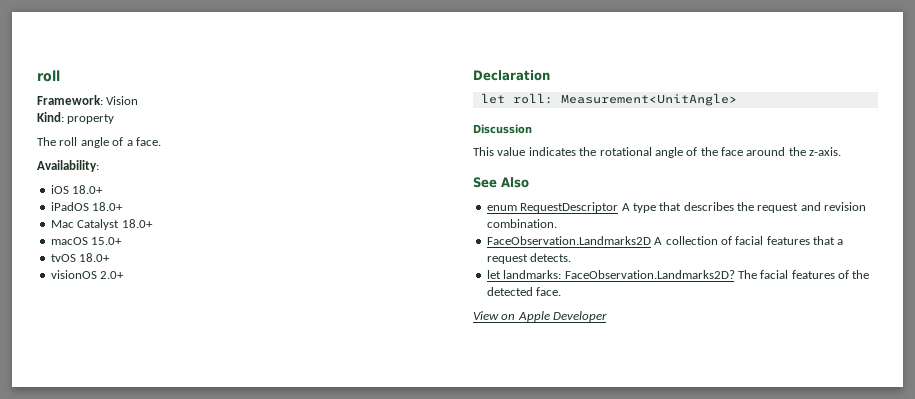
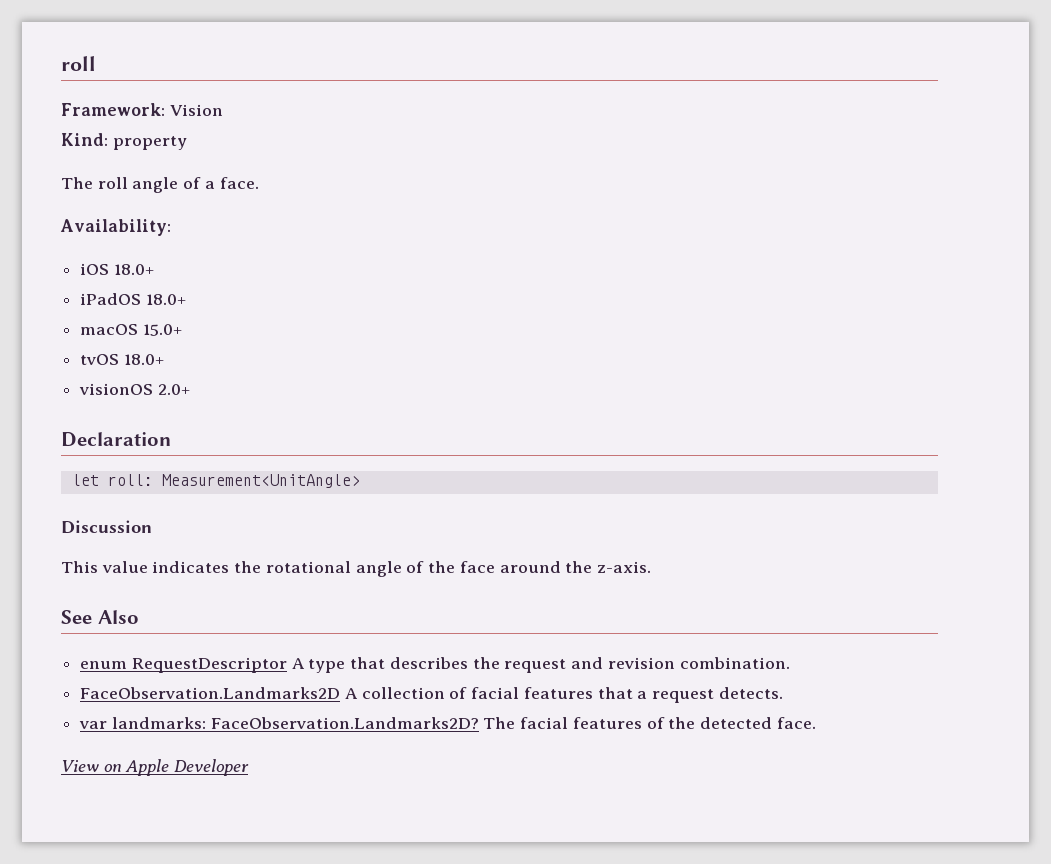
- Mac Catalyst 18.0+
- let landmarks: FaceObservation.Landmarks2D?
+ var landmarks: FaceObservation.Landmarks2D?

